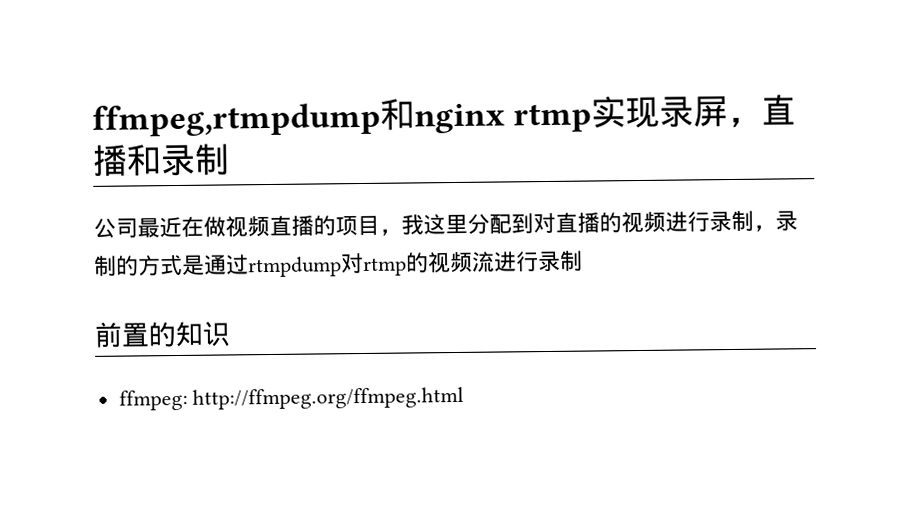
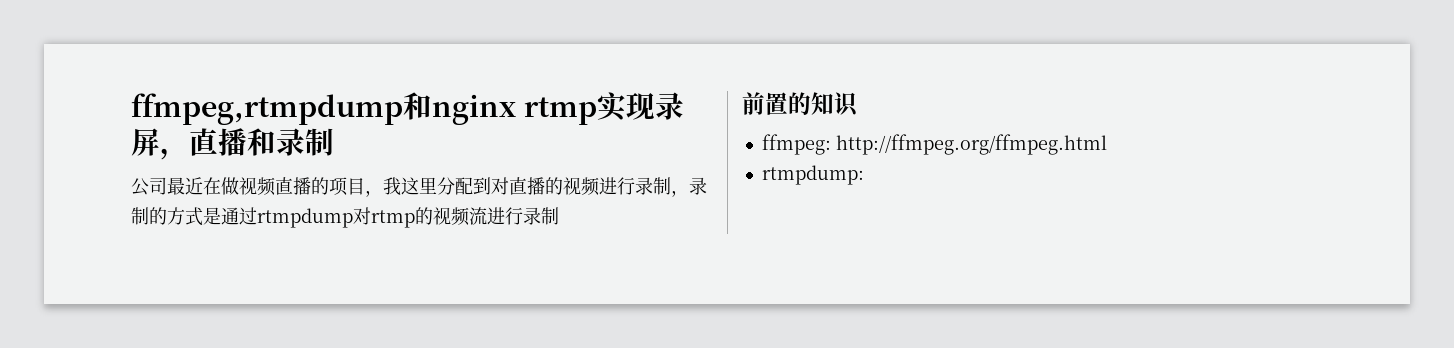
+ rtmpdump:

